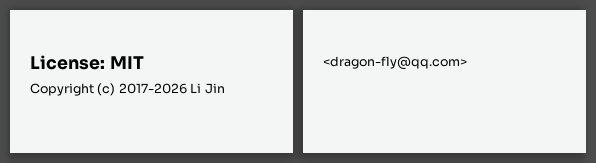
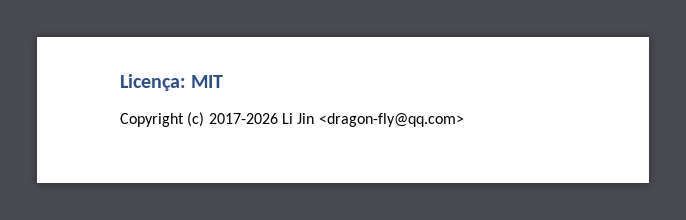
- License: MIT
+ Licença: MIT

